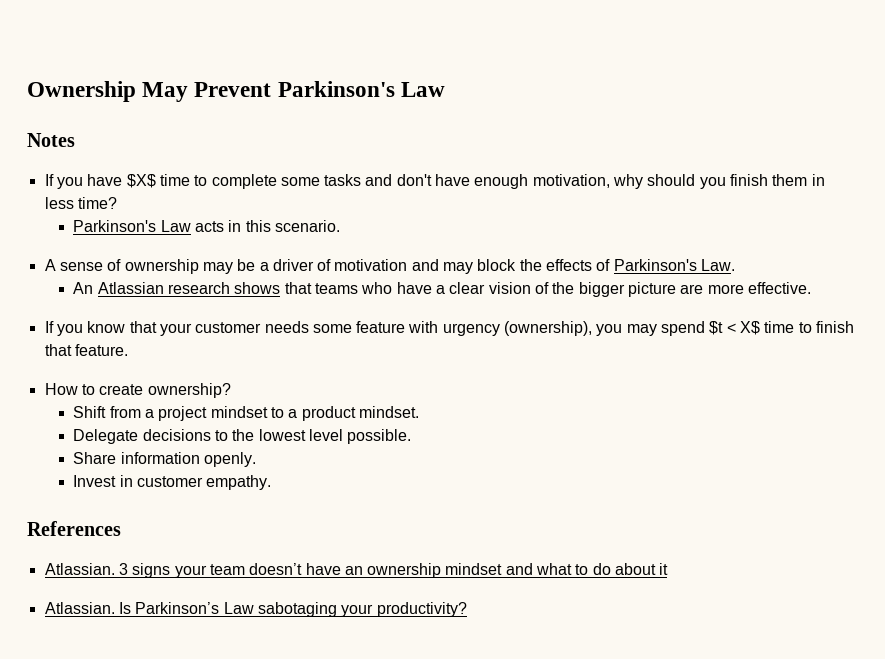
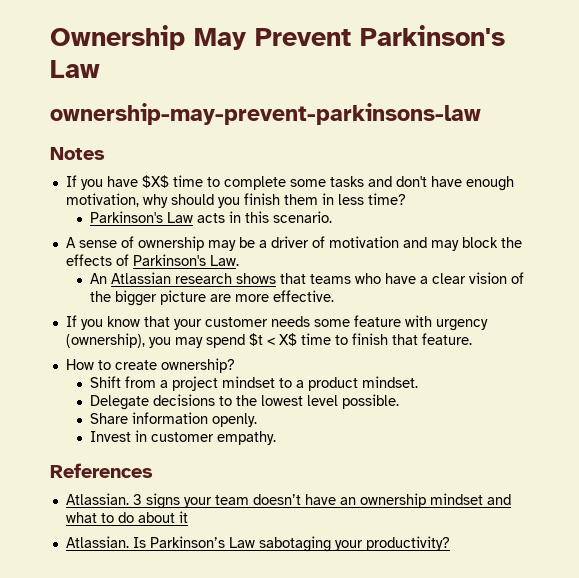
+ ownership-may-prevent-parkinsons-law

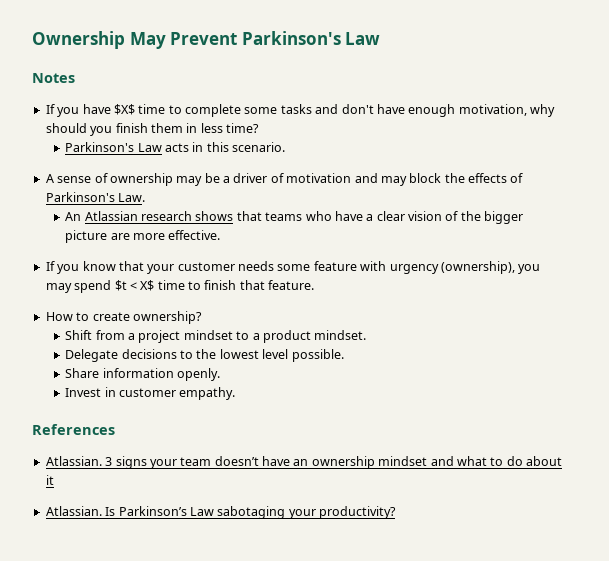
- ownership-may-prevent-parkinsons-law

